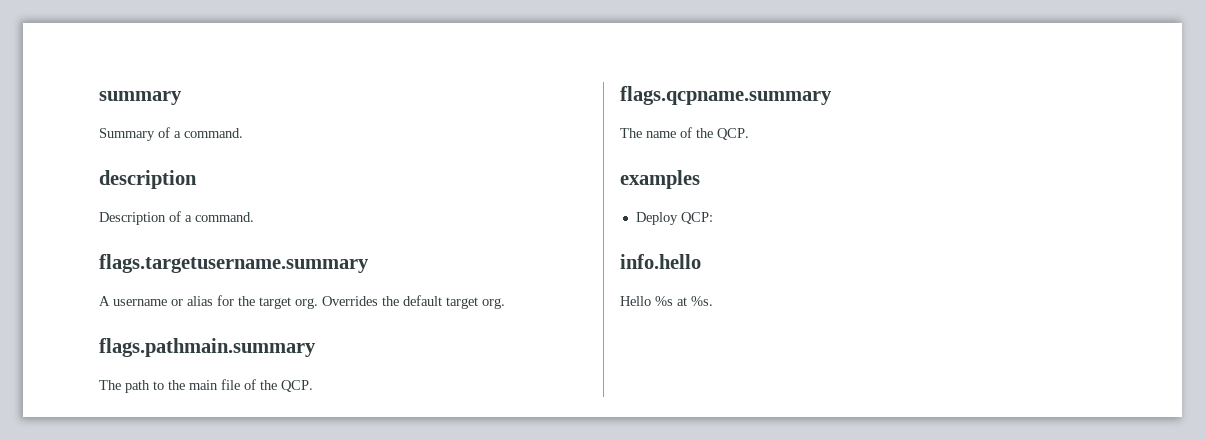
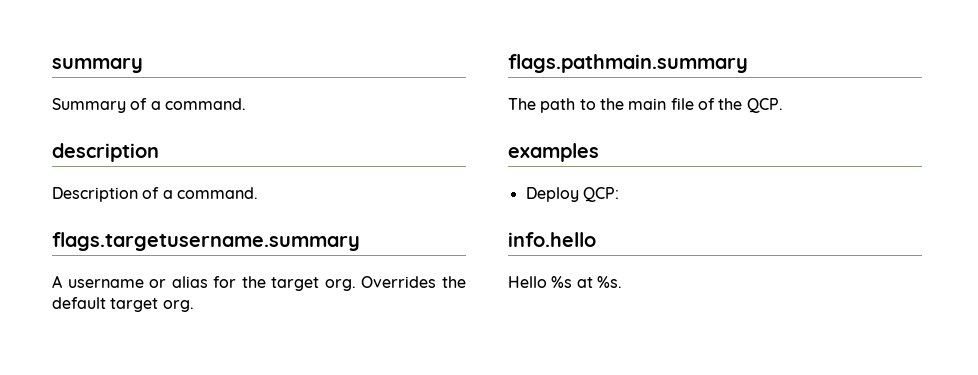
- flags.qcpname.summary
- The name of the QCP.

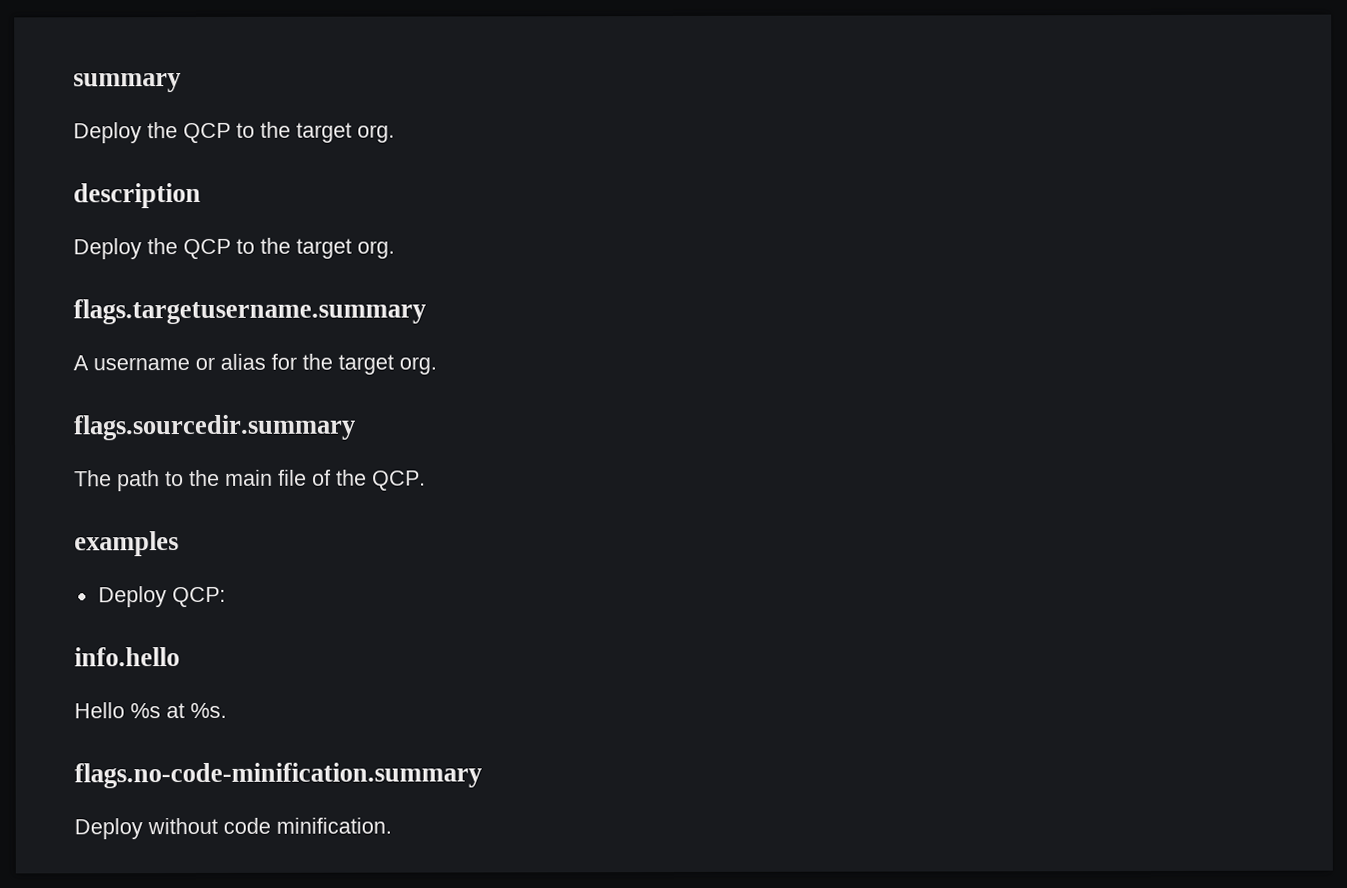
  summary
- Summary of a command.
+ Deploy the QCP to the target org.
  description
- Description of a command.
+ Deploy the QCP to the target org.
- A username or alias for the target org. Overrides the default target org.
- flags.pathmain.summary
+ A username or alias for the target org.
+ flags.sourcedir.summary
+ flags.no-code-minification.summary
+ Deploy without code minification.

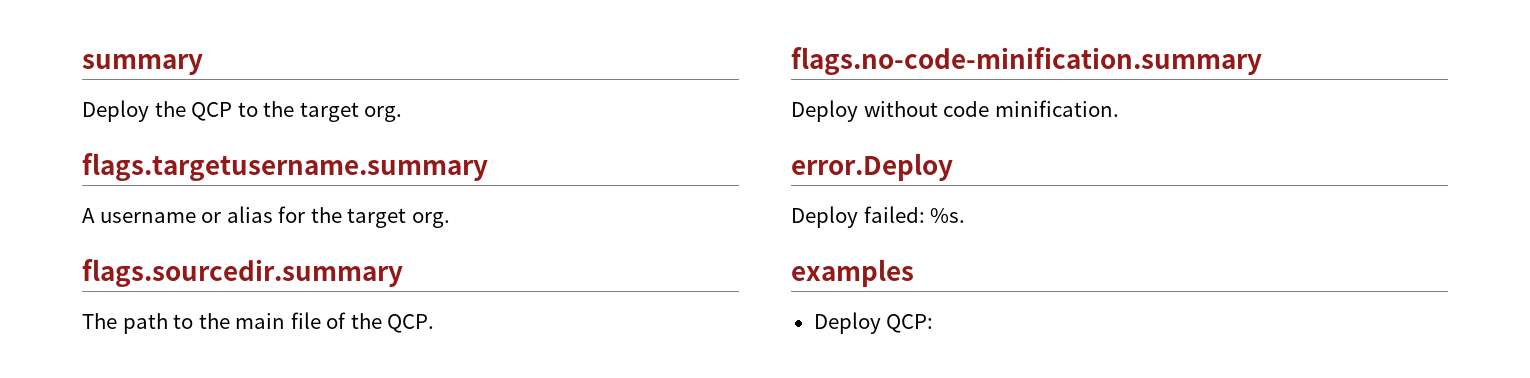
- description
- Deploy the QCP to the target org.
- examples
- Deploy QCP:
- info.hello
- Hello %s at %s.
+ error.Deploy
+ Deploy failed: %s.
+ examples
+ Deploy QCP:

